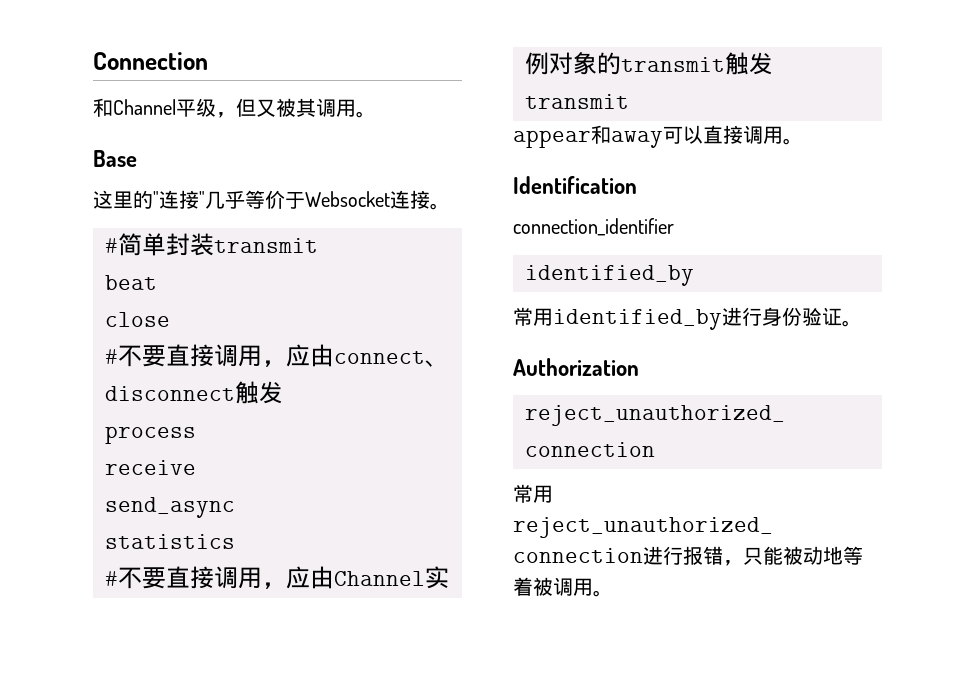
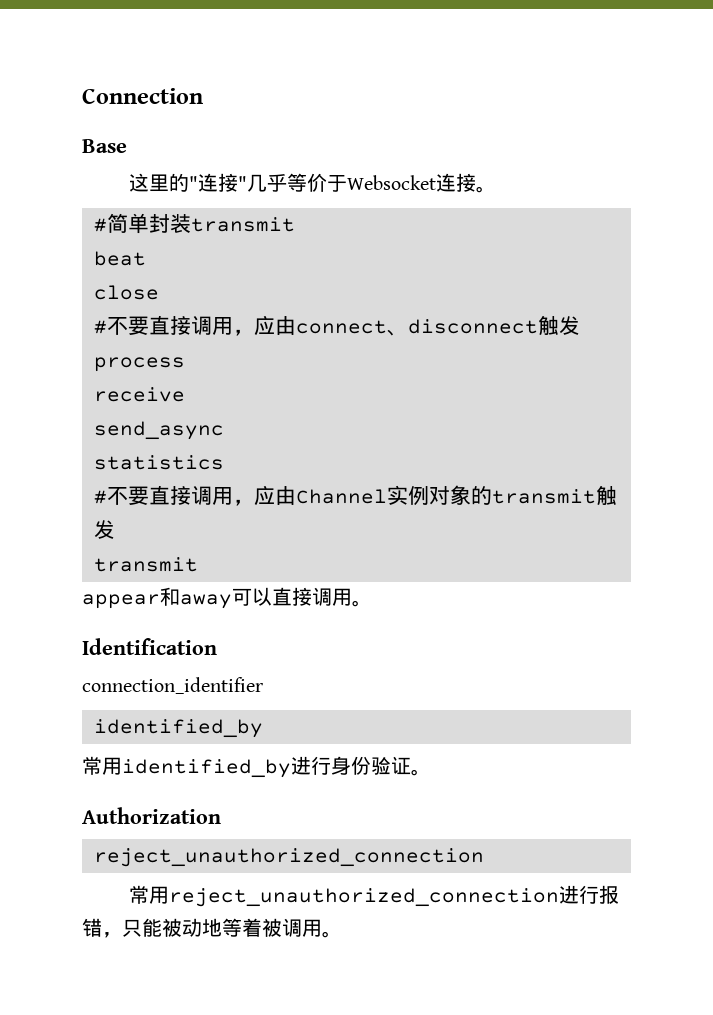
- 和Channel平级，但又被其调用。

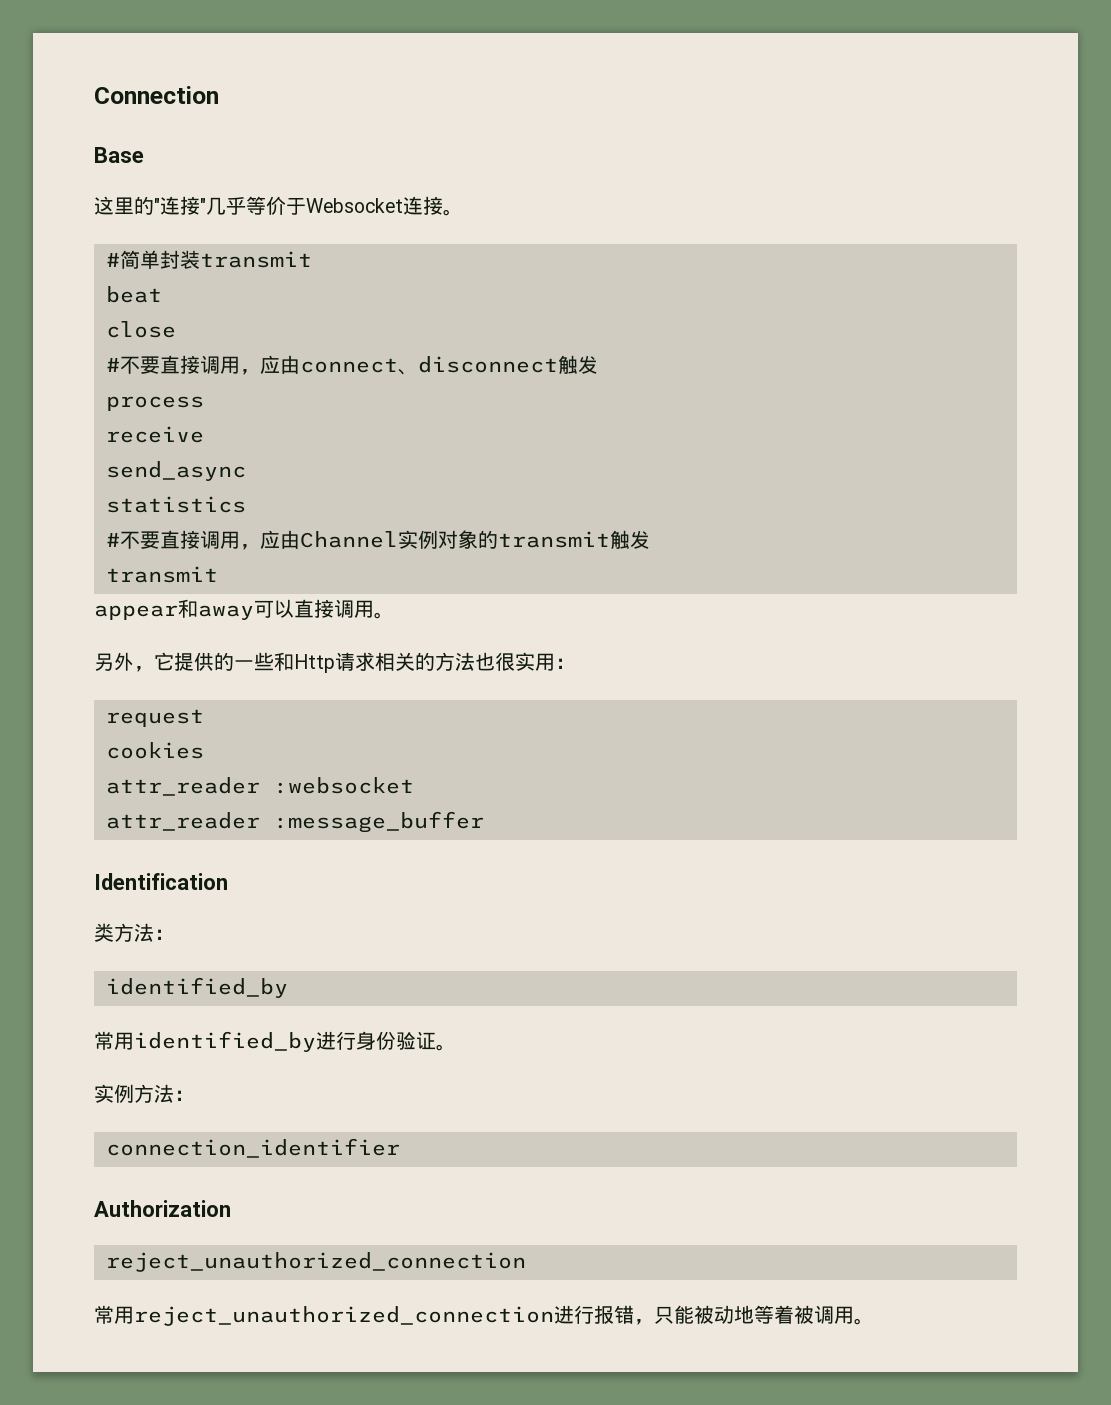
+ 另外，它提供的一些和Http请求相关的方法也很实用：
+ request
+ cookies
+ attr_reader :websocket
+ attr_reader :message_buffer
- connection_identifier
+ 类方法：
+ 实例方法：
+ connection_identifier

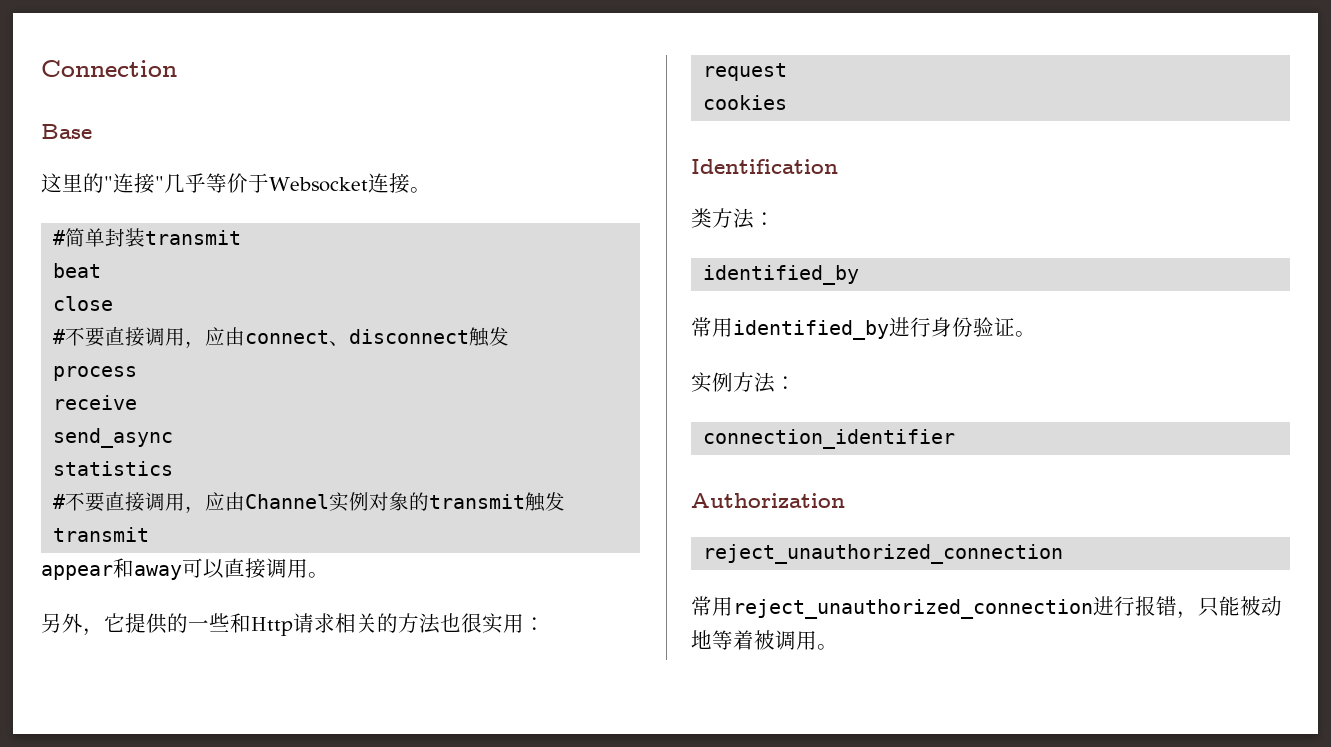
- attr_reader :websocket
- attr_reader :message_buffer

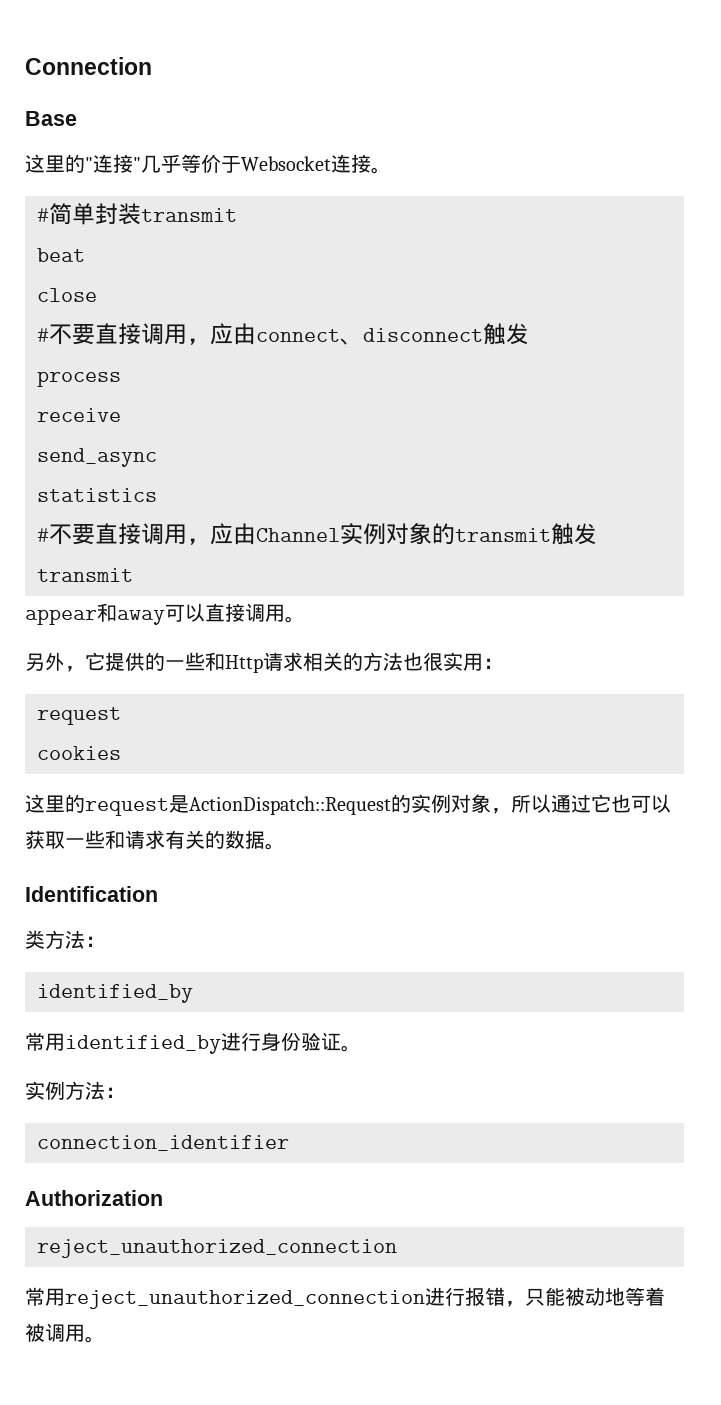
+ 这里的request是ActionDispatch::Request的实例对象，所以通过它也可以获取一些和请求有关的数据。

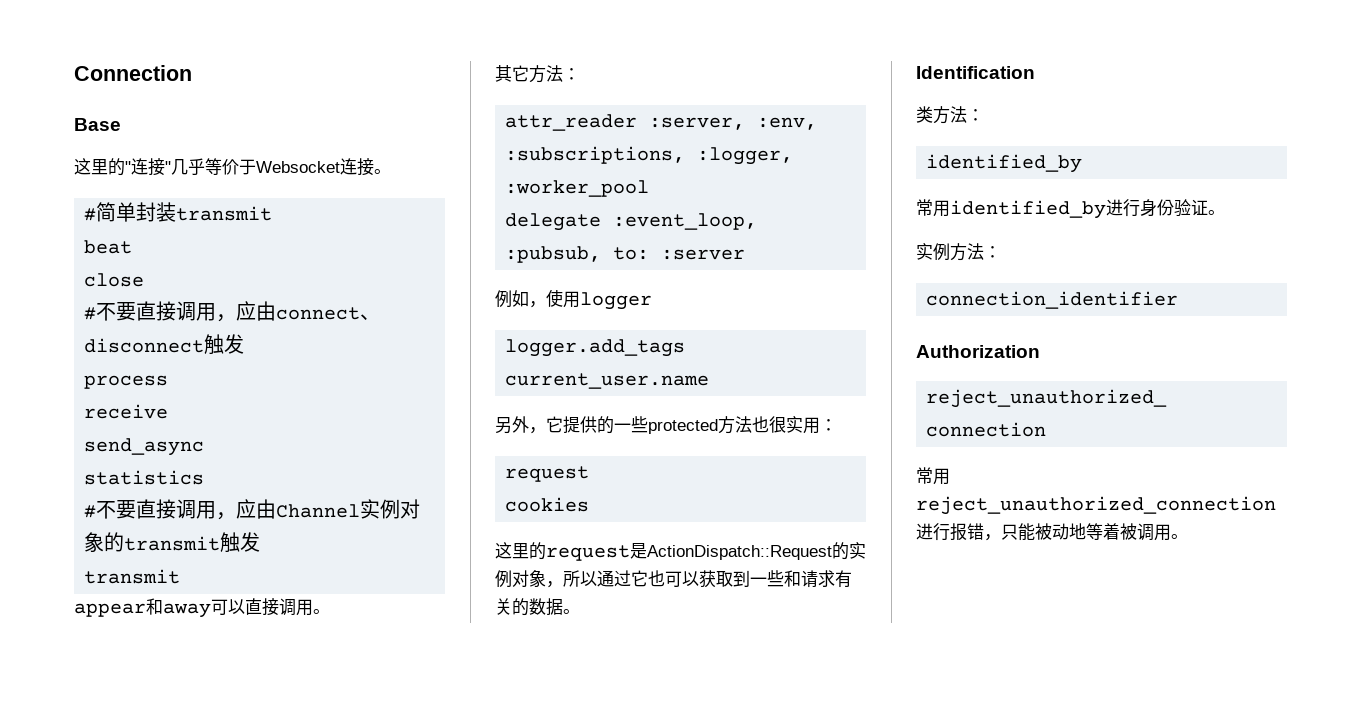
+ 其它方法：
+ attr_reader :server, :env, :subscriptions, :logger, :worker_pool
+ delegate :event_loop, :pubsub, to: :server
+ 例如，使用logger
+ logger.add_tags current_user.name
- 另外，它提供的一些和Http请求相关的方法也很实用：
+ 另外，它提供的一些protected方法也很实用：
- 这里的request是ActionDispatch::Request的实例对象，所以通过它也可以获取一些和请求有关的数据。
+ 这里的request是ActionDispatch::Request的实例对象，所以通过它也可以获取到一些和请求有关的数据。

